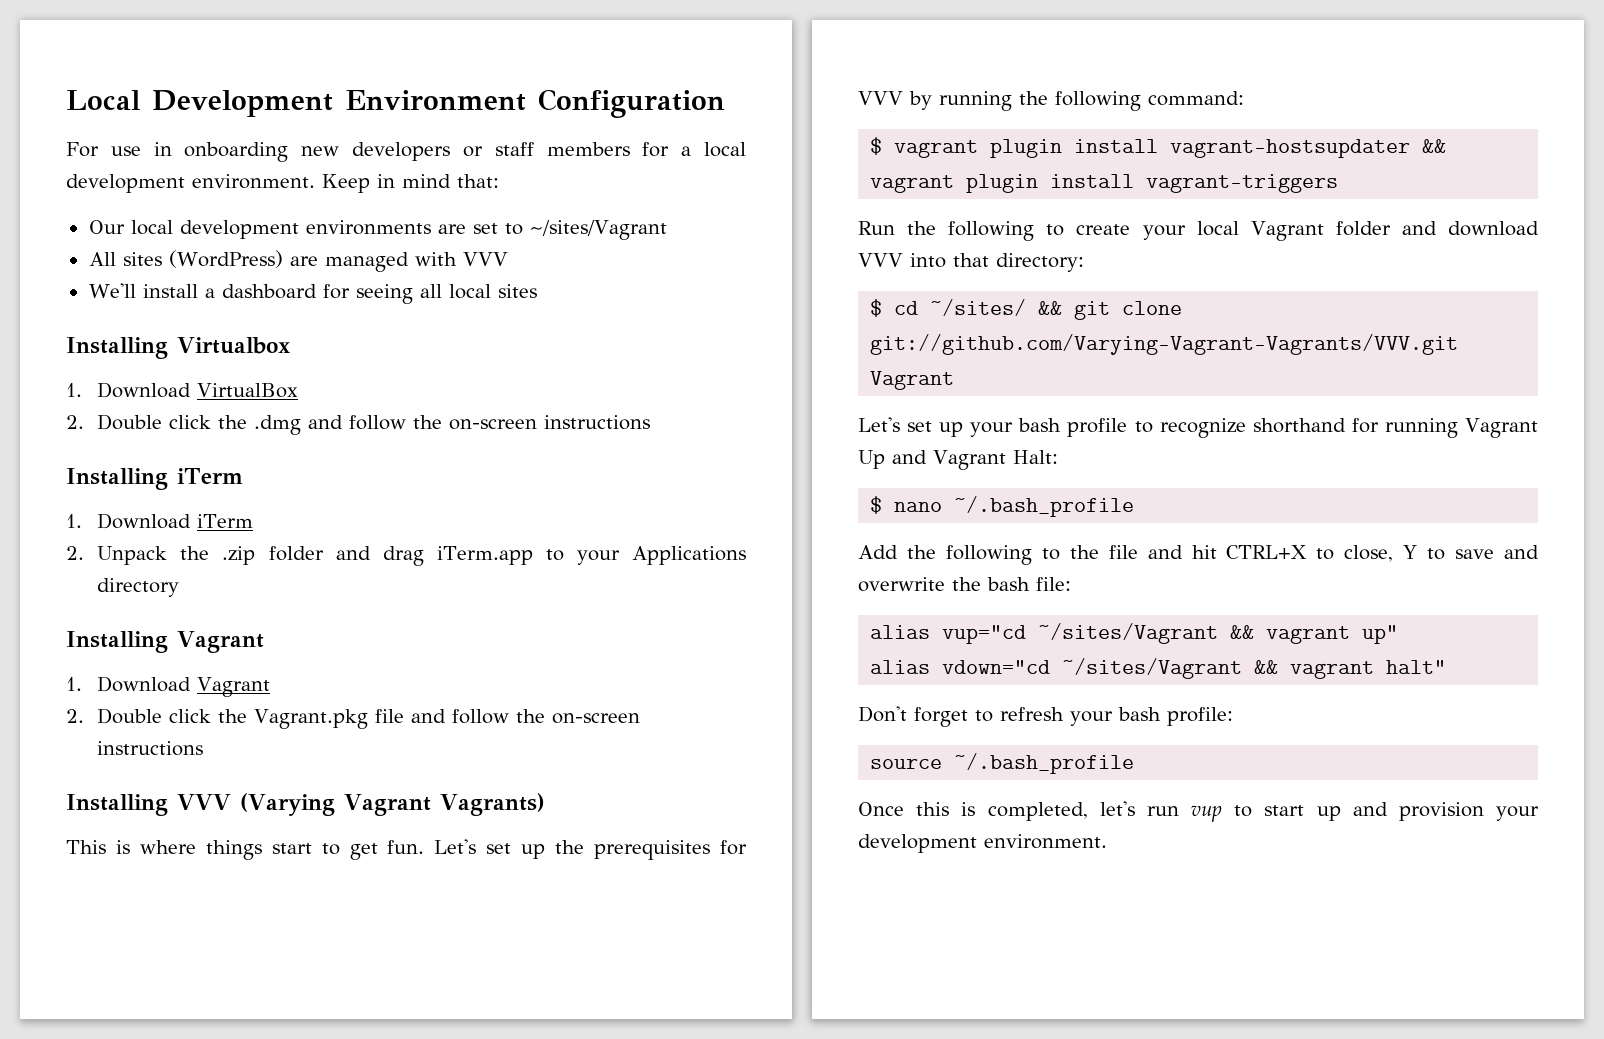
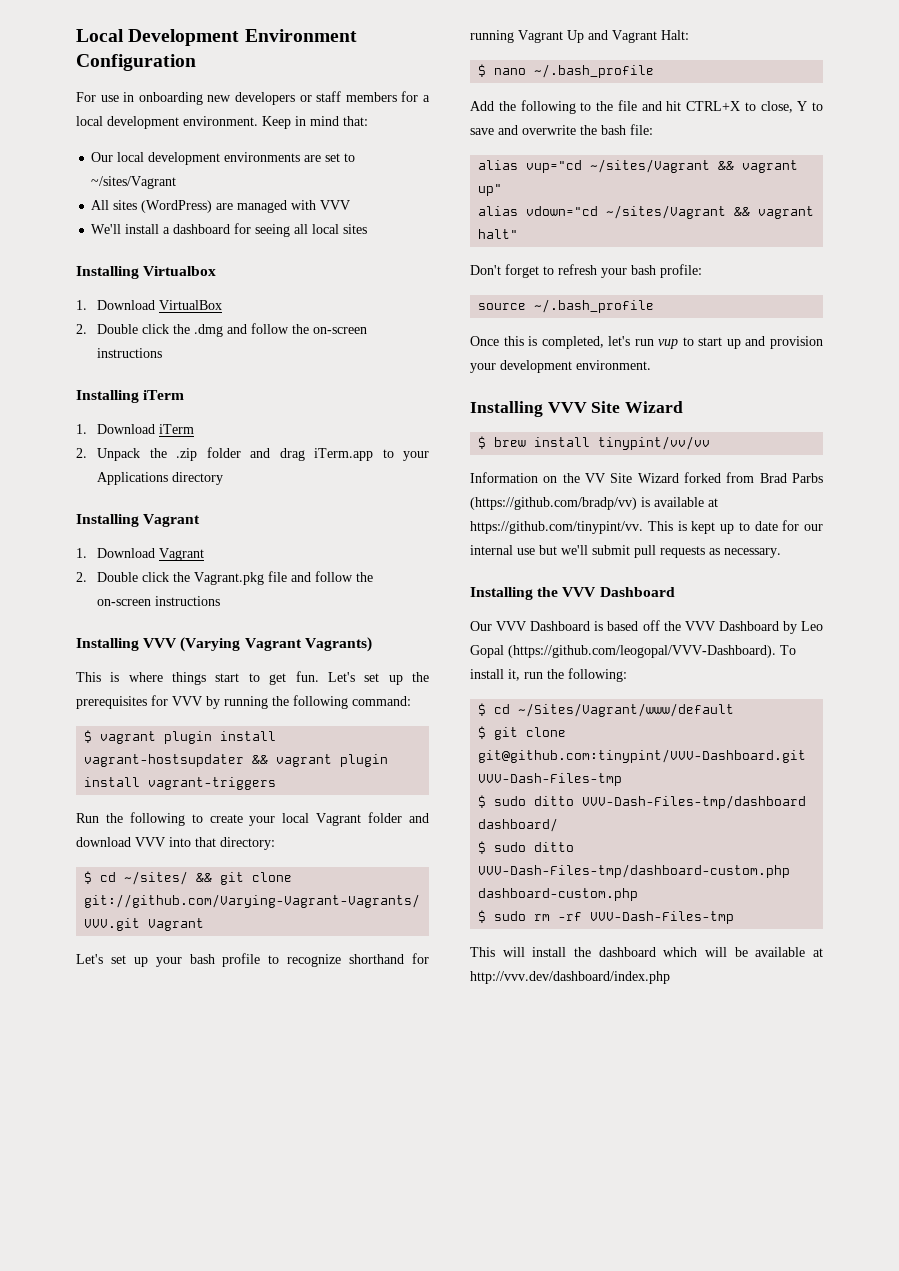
+ Installing VVV Site Wizard
+ $ brew install tinypint/vv/vv
+ Information on the VV Site Wizard forked from Brad Parbs (https://github.com/bradp/vv) is available at https://github.com/tinypint/vv. This is kept up to date for our internal use but we'll submit pull requests as necessary.
+ Installing the VVV Dashboard
+ Our VVV Dashboard is based off the VVV Dashboard by Leo Gopal (https://github.com/leogopal/VVV-Dashboard). To install it, run the following:
+ $ cd ~/Sites/Vagrant/www/default
+ $ git clone git@github.com:tinypint/VVV-Dashboard.git VVV-Dash-Files-tmp
+ $ sudo ditto VVV-Dash-Files-tmp/dashboard dashboard/
+ $ sudo ditto VVV-Dash-Files-tmp/dashboard-custom.php dashboard-custom.php
+ $ sudo rm -rf VVV-Dash-Files-tmp
+ This will install the dashboard which will be available at http://vvv.dev/dashboard/index.php

